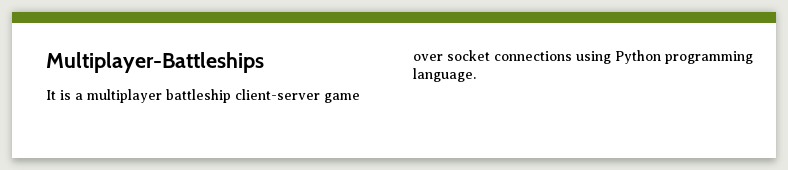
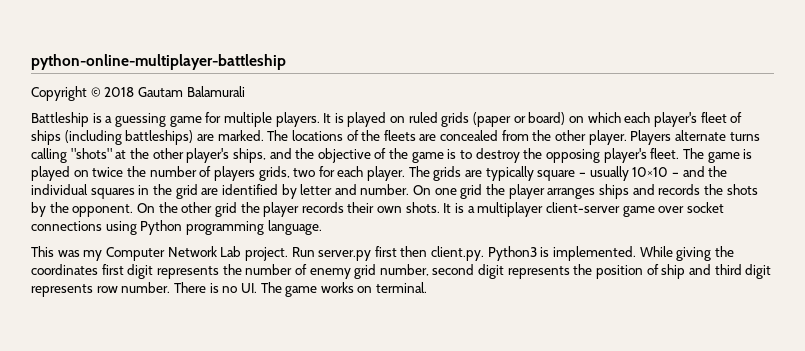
- Multiplayer-Battleships
- It is a multiplayer battleship client-server game over socket connections using Python programming language.
+ python-online-multiplayer-battleship
+ Copyright © 2018 Gautam Balamurali
+ Battleship is a guessing game for multiple players. It is played on ruled grids (paper or board) on which each player's fleet of ships (including battleships) are marked. The locations of the fleets are concealed from the other player. Players alternate turns calling "shots" at the other player's ships, and the objective of the game is to destroy the opposing player's fleet. The game is played on twice the number of players grids, two for each player. The grids are typically square – usually 10×10 – and the individual squares in the grid are identified by letter and number. On one grid the player arranges ships and records the shots by the opponent. On the other grid the player records their own shots. It is a multiplayer client-server game over socket connections using Python programming language.
+ This was my Computer Network Lab project. Run server.py first then client.py. Python3 is implemented. While giving the coordinates first digit represents the number of enemy grid number, second digit represents the position of ship and third digit represents row number. There is no UI. The game works on terminal.

